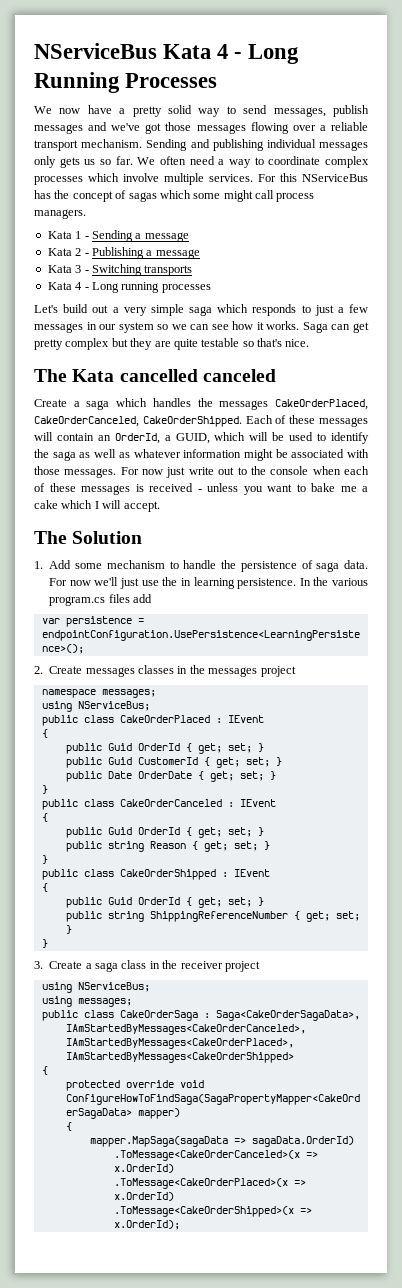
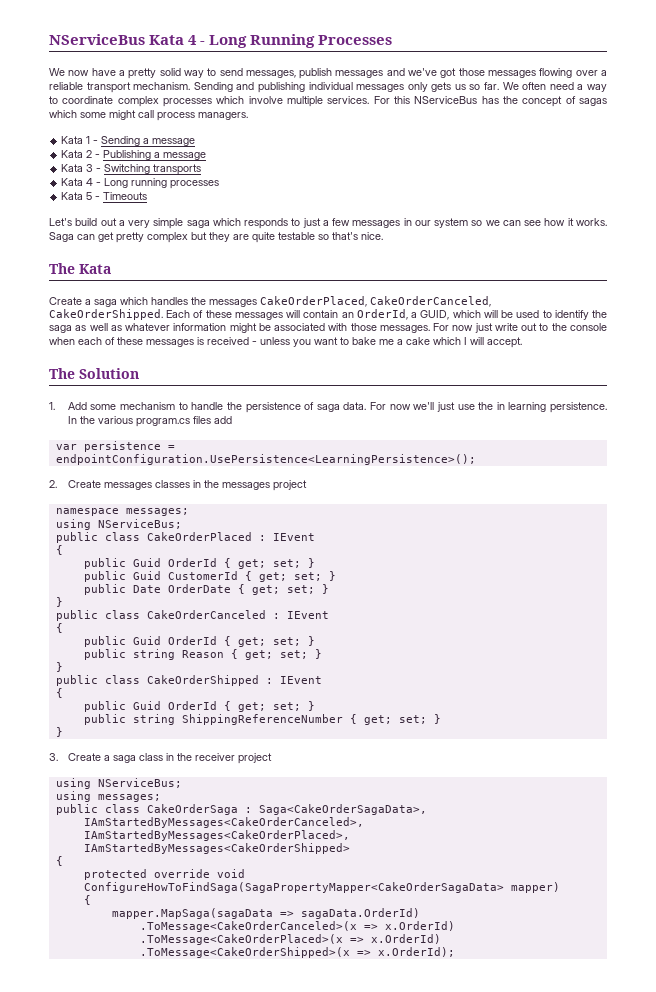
+ Kata 5 - Timeouts
- The Kata cancelled canceled
+ The Kata

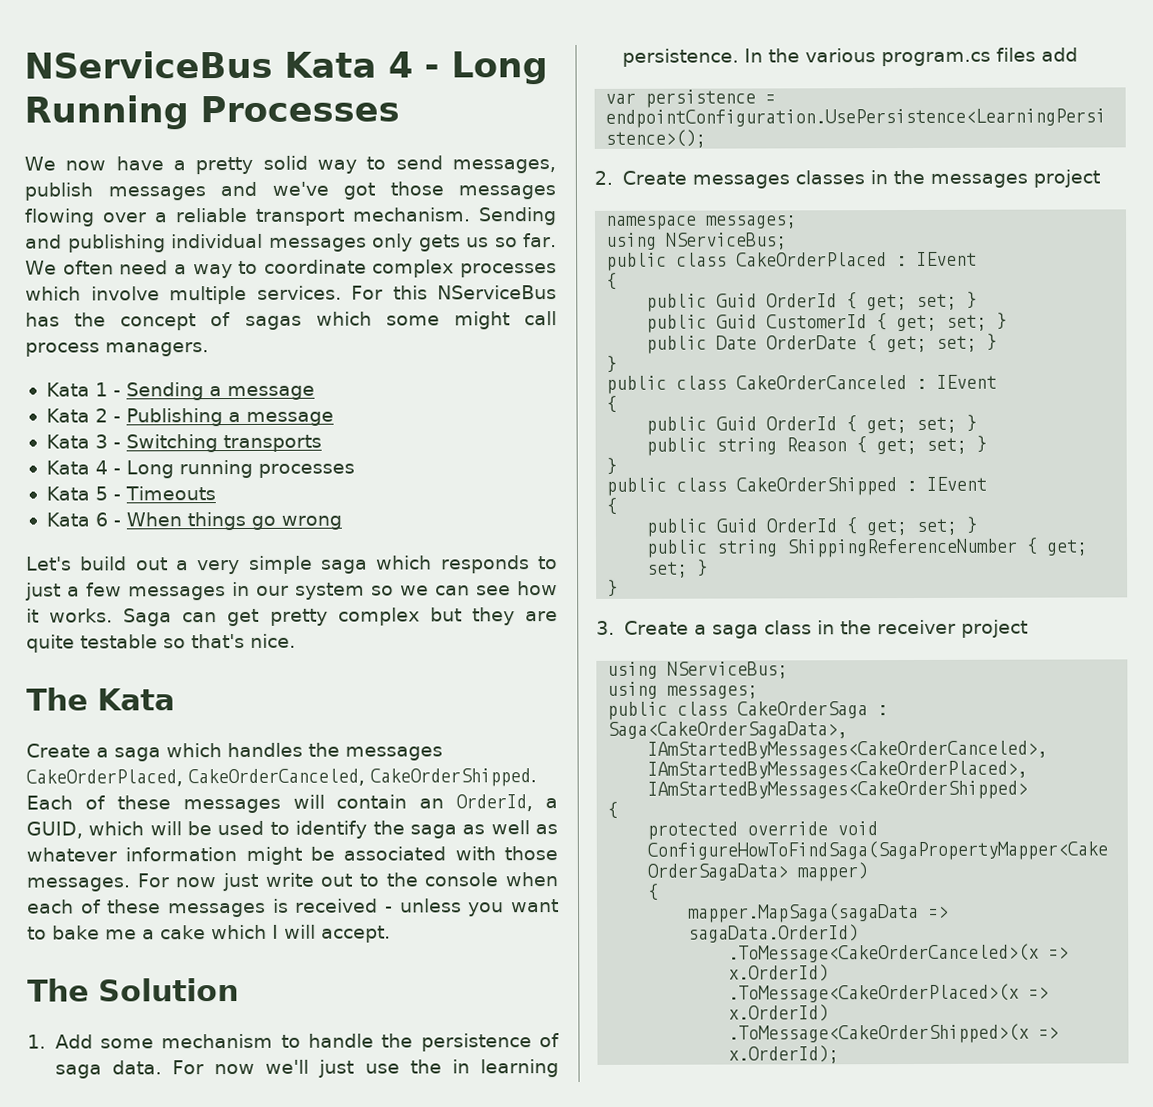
+ Kata 6 - When things go wrong

